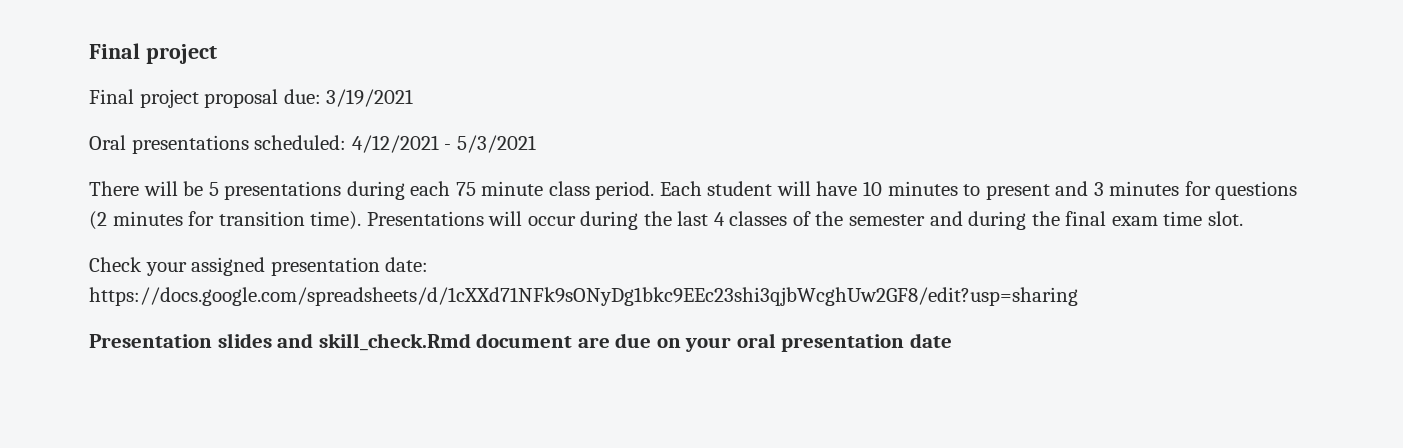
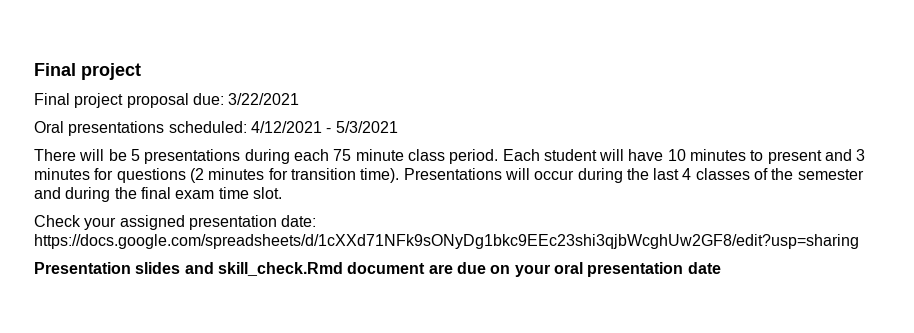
- Final project proposal due: 3/19/2021
+ Final project proposal due: 3/22/2021

